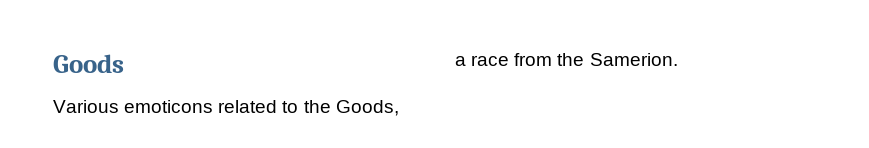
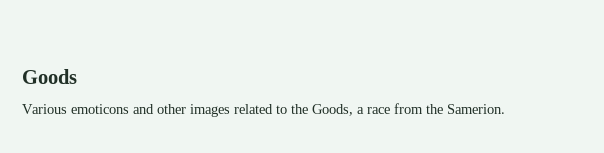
- Various emoticons related to the Goods, a race from the Samerion.
+ Various emoticons and other images related to the Goods, a race from the Samerion.

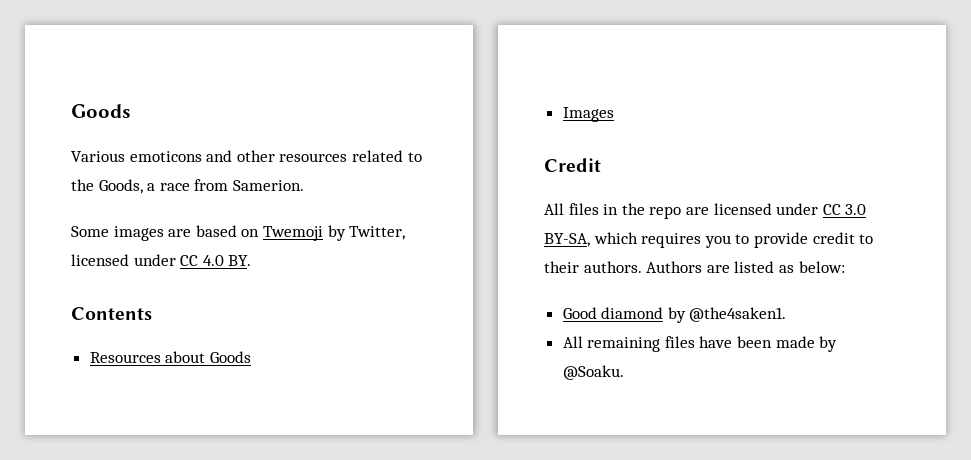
- Various emoticons and other images related to the Goods, a race from the Samerion.
+ Various emoticons and other resources related to the Goods, a race from Samerion.
+ Some images are based on Twemoji by Twitter, licensed under CC 4.0 BY.
+ Contents
+ Resources about Goods
+ Images
+ Credit
+ All files in the repo are licensed under CC 3.0 BY-SA, which requires you to provide credit to their authors. Authors are listed as below:
+ Good diamond by @the4saken1.
+ All remaining files have been made by @Soaku.

